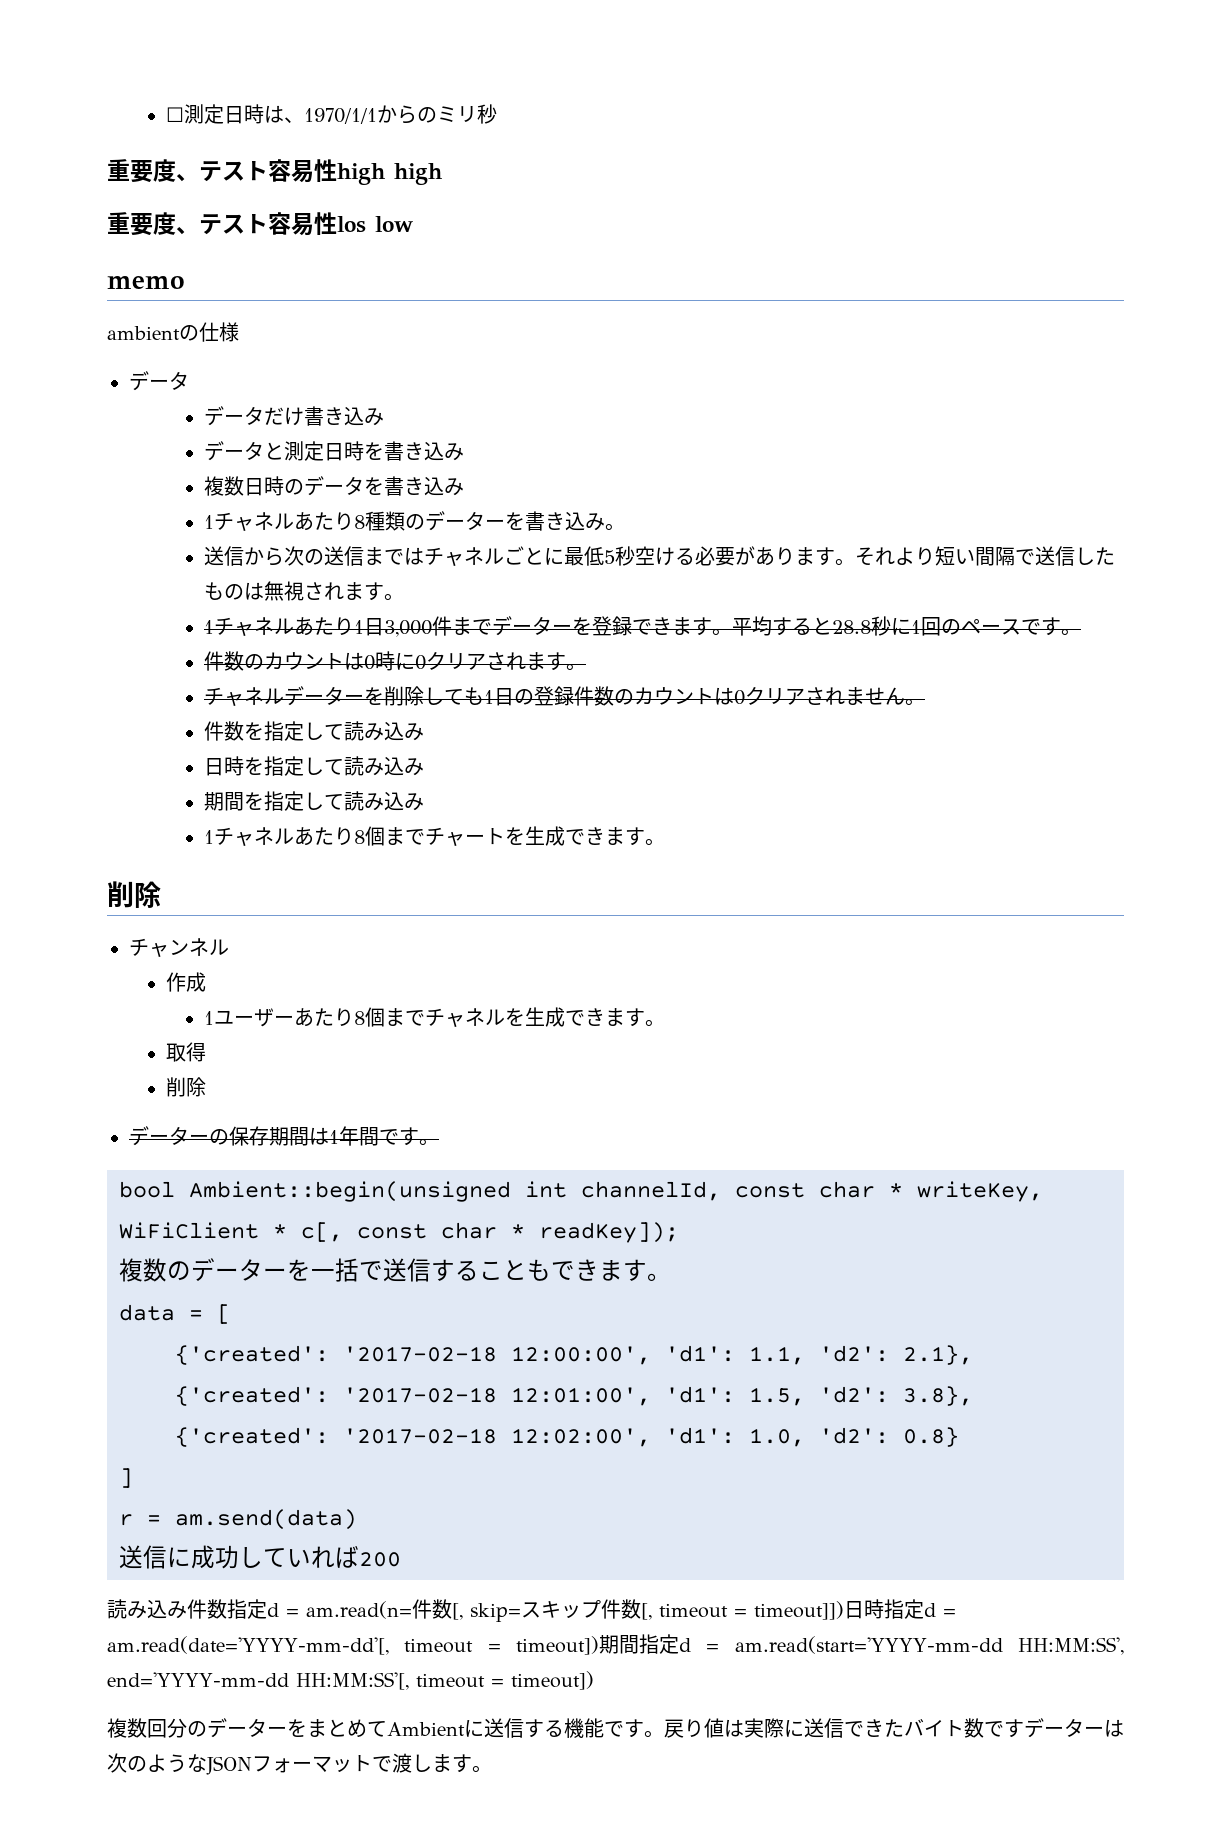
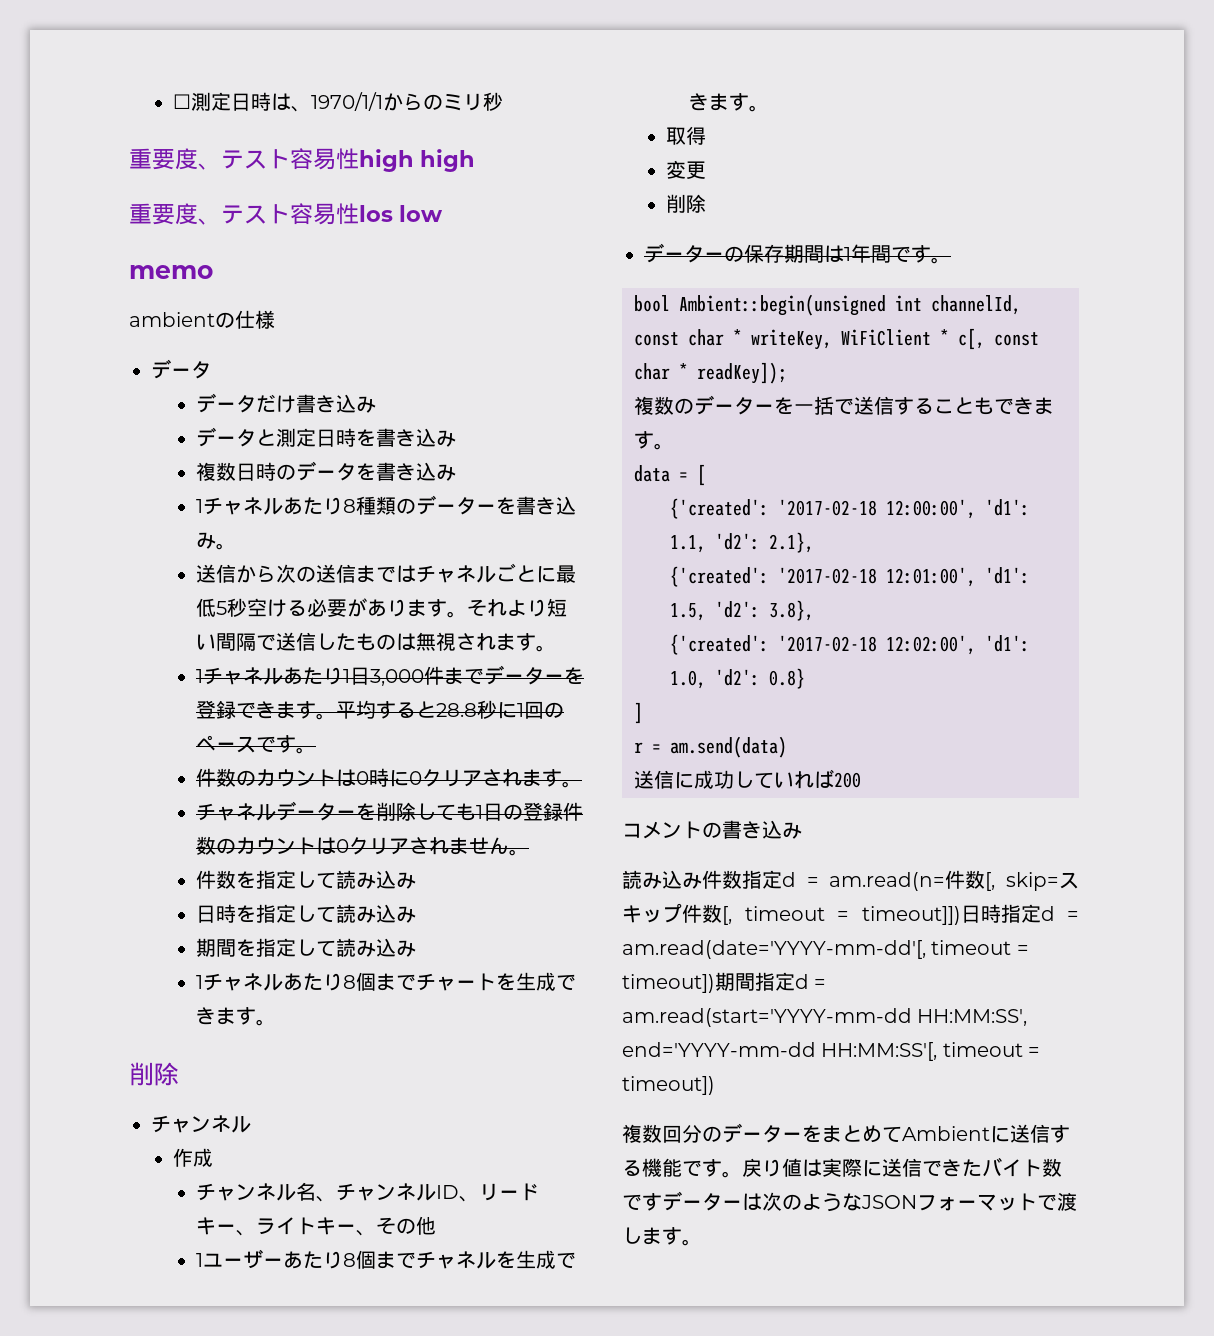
+ チャンネル名、チャンネルID、リードキー、ライトキー、その他
+ 変更
+ コメントの書き込み

